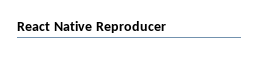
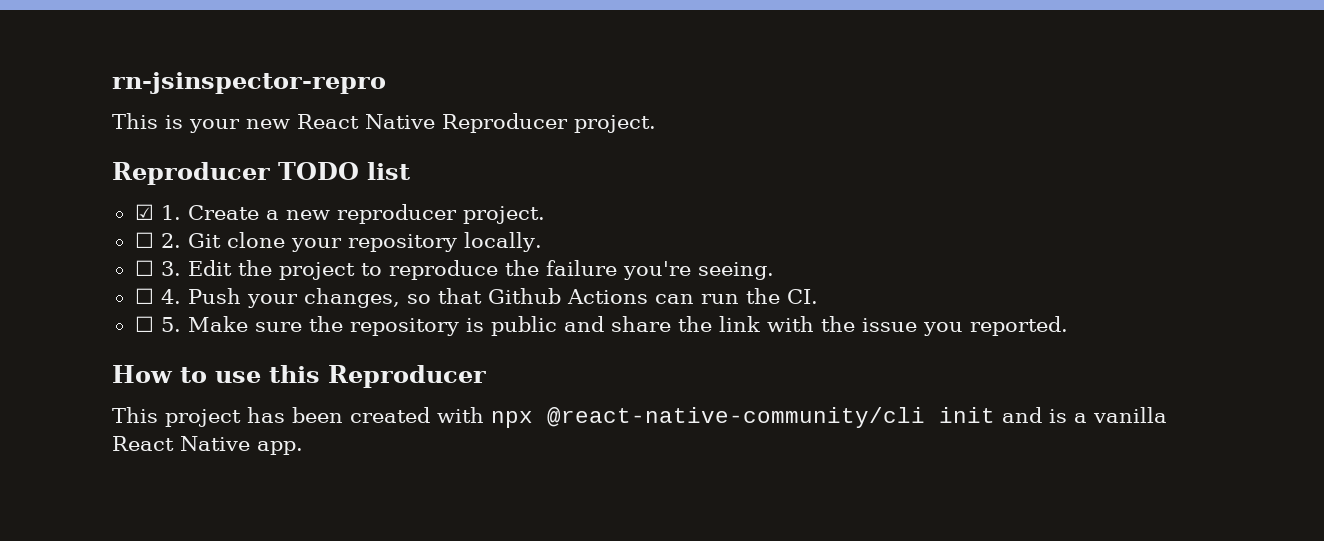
- React Native Reproducer
+ rn-jsinspector-repro
+ This is your new React Native Reproducer project.
+ Reproducer TODO list
+ ☑ 1. Create a new reproducer project.
+ ☐ 2. Git clone your repository locally.
+ ☐ 3. Edit the project to reproduce the failure you're seeing.
+ ☐ 4. Push your changes, so that Github Actions can run the CI.
+ ☐ 5. Make sure the repository is public and share the link with the issue you reported.
+ How to use this Reproducer
+ This project has been created with npx @react-native-community/cli init and is a vanilla React Native app.

